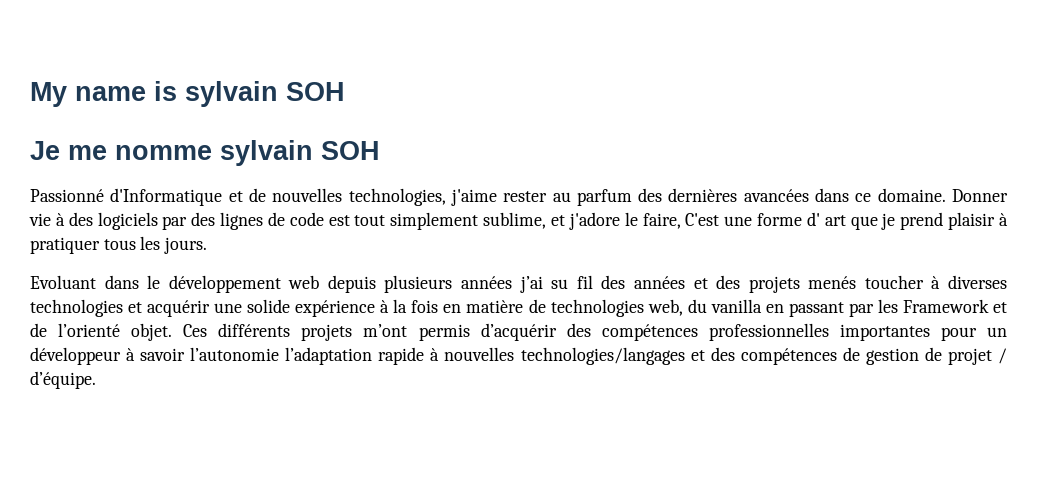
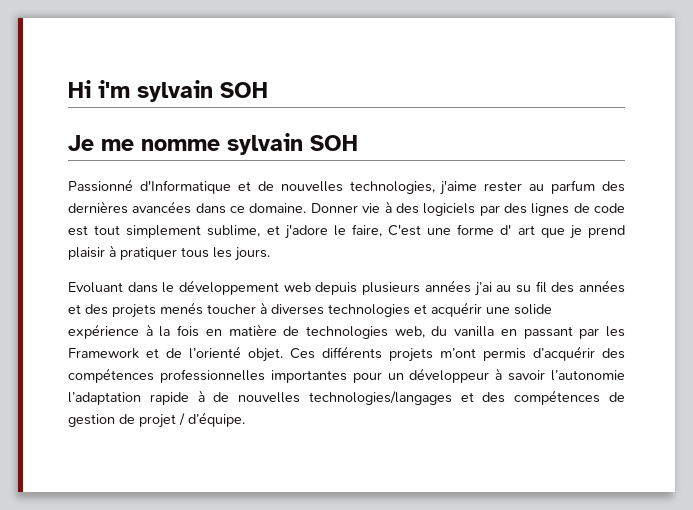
- My name is sylvain SOH
+ Hi i'm sylvain SOH
- Evoluant dans le développement web depuis plusieurs années j’ai su fil des années et des projets menés toucher à diverses technologies et acquérir une solide expérience à la fois en matière de technologies web, du vanilla en passant par les Framework et de l’orienté objet.
+ Evoluant dans le développement web depuis plusieurs années j’ai au su fil des années et des projets menés toucher à diverses technologies et acquérir une solide expérience à la fois en matière de technologies web, du vanilla en passant par les Framework et de l’orienté objet.
- Ces différents projets m’ont permis d’acquérir des compétences professionnelles importantes pour un développeur à savoir l’autonomie l’adaptation rapide à nouvelles technologies/langages et des compétences de gestion de projet / d’équipe.
+ Ces différents projets m’ont permis d’acquérir des compétences professionnelles importantes pour un développeur à savoir l’autonomie l’adaptation rapide à de nouvelles technologies/langages et des compétences de gestion de projet / d’équipe.

